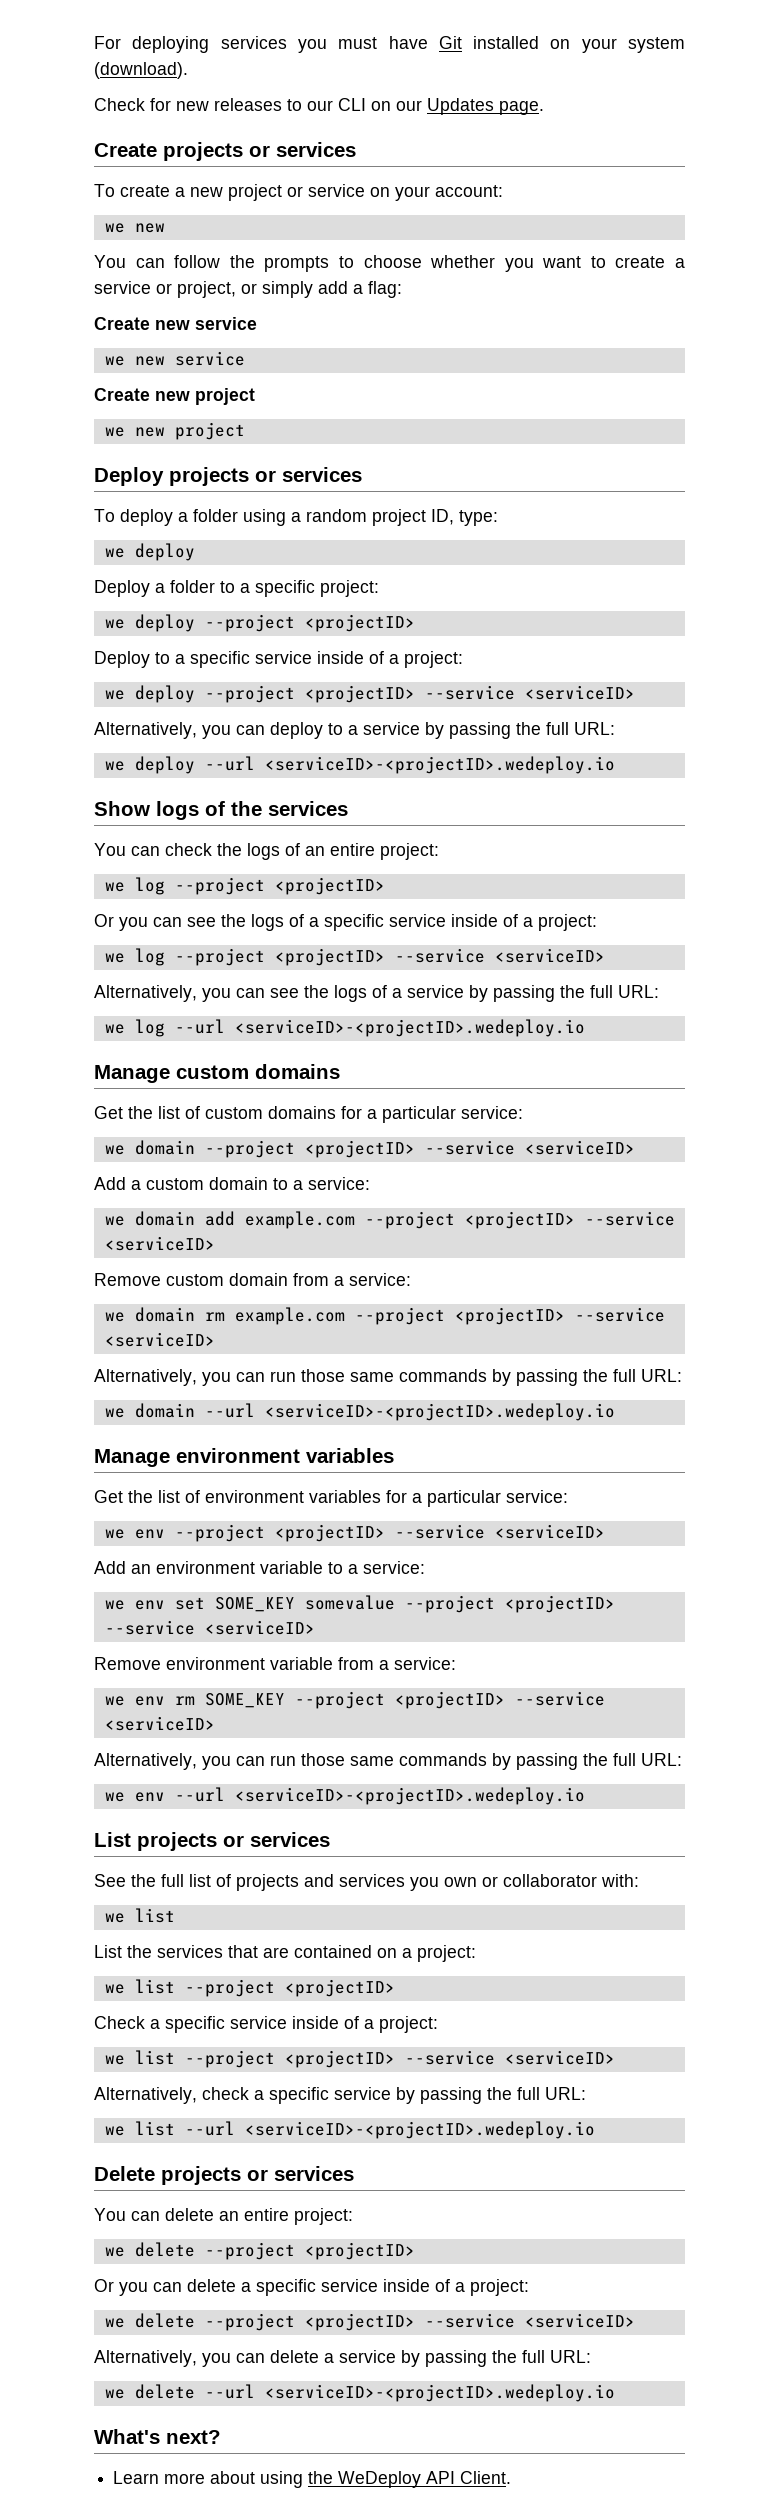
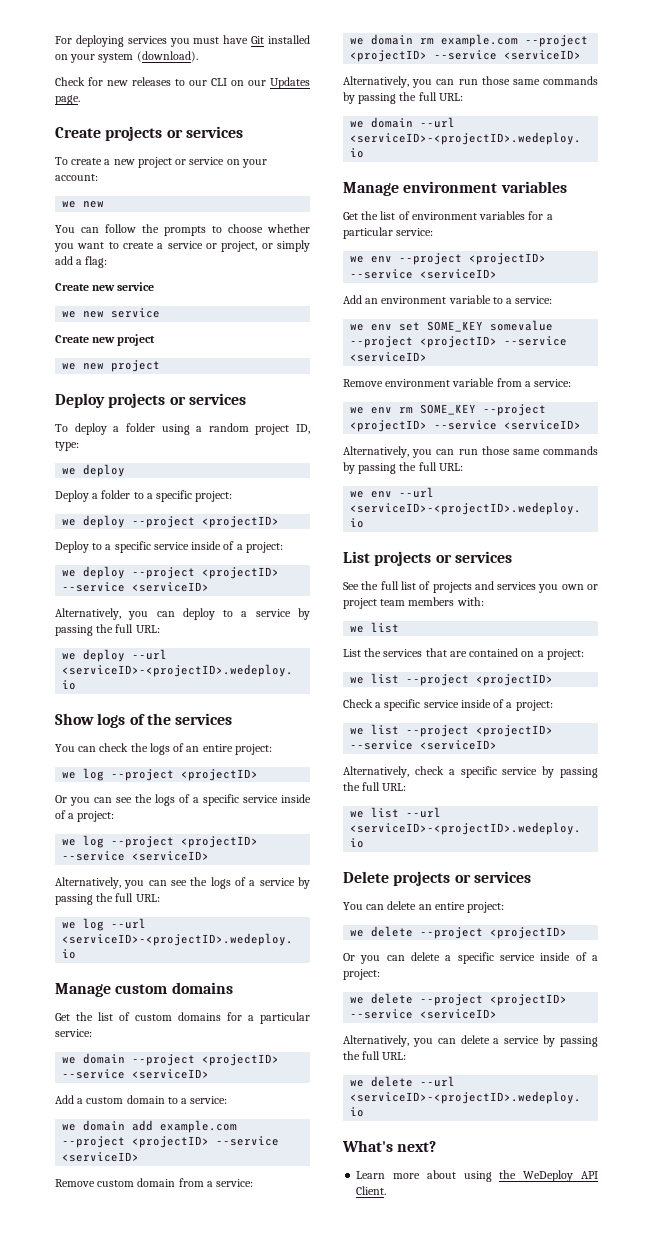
- See the full list of projects and services you own or collaborator with:
+ See the full list of projects and services you own or project team members with:

